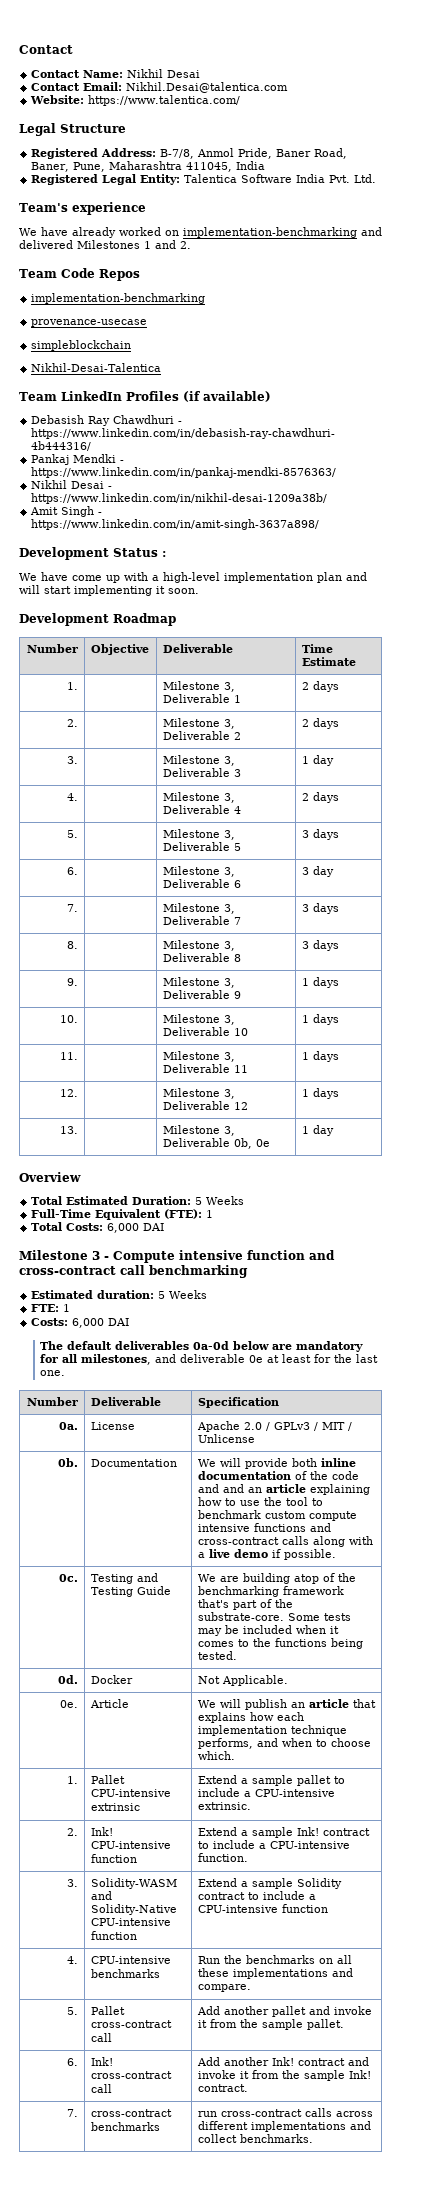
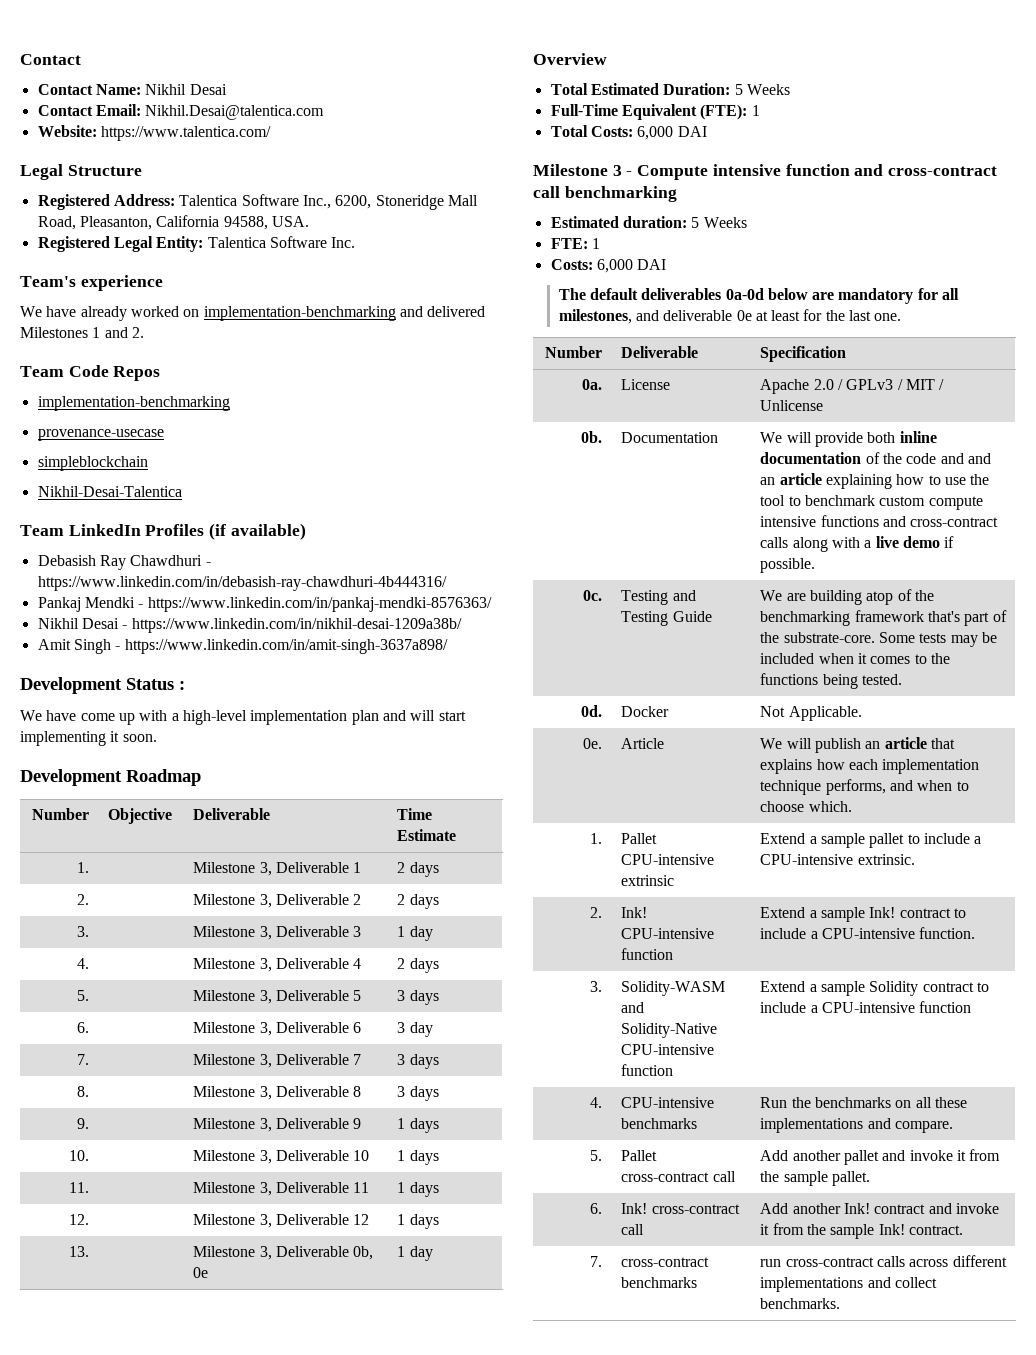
- Registered Address: B-7/8, Anmol Pride, Baner Road, Baner, Pune, Maharashtra 411045, India
+ Registered Address: Talentica Software Inc., 6200, Stoneridge Mall Road, Pleasanton, California 94588, USA.
- Registered Legal Entity: Talentica Software India Pvt. Ltd.
+ Registered Legal Entity: Talentica Software Inc.

